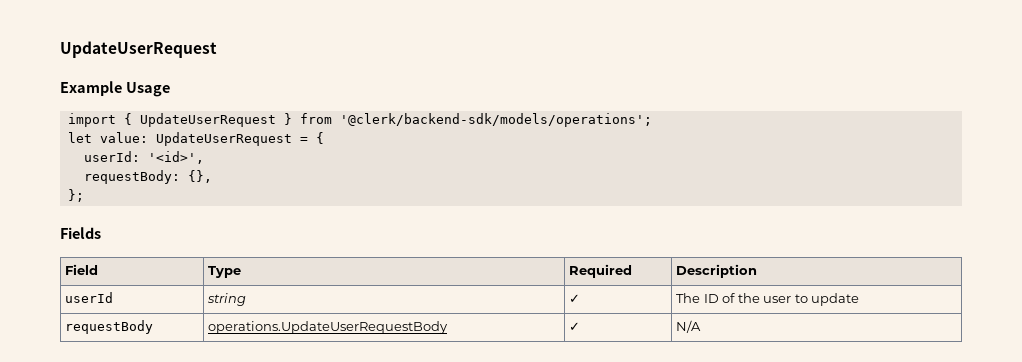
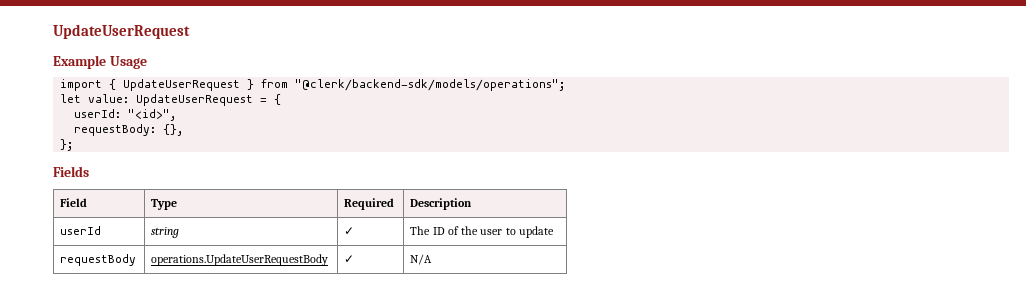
- import { UpdateUserRequest } from '@clerk/backend-sdk/models/operations';
+ import { UpdateUserRequest } from "@clerk/backend-sdk/models/operations";
- userId: '<id>',
+ userId: "<id>",

